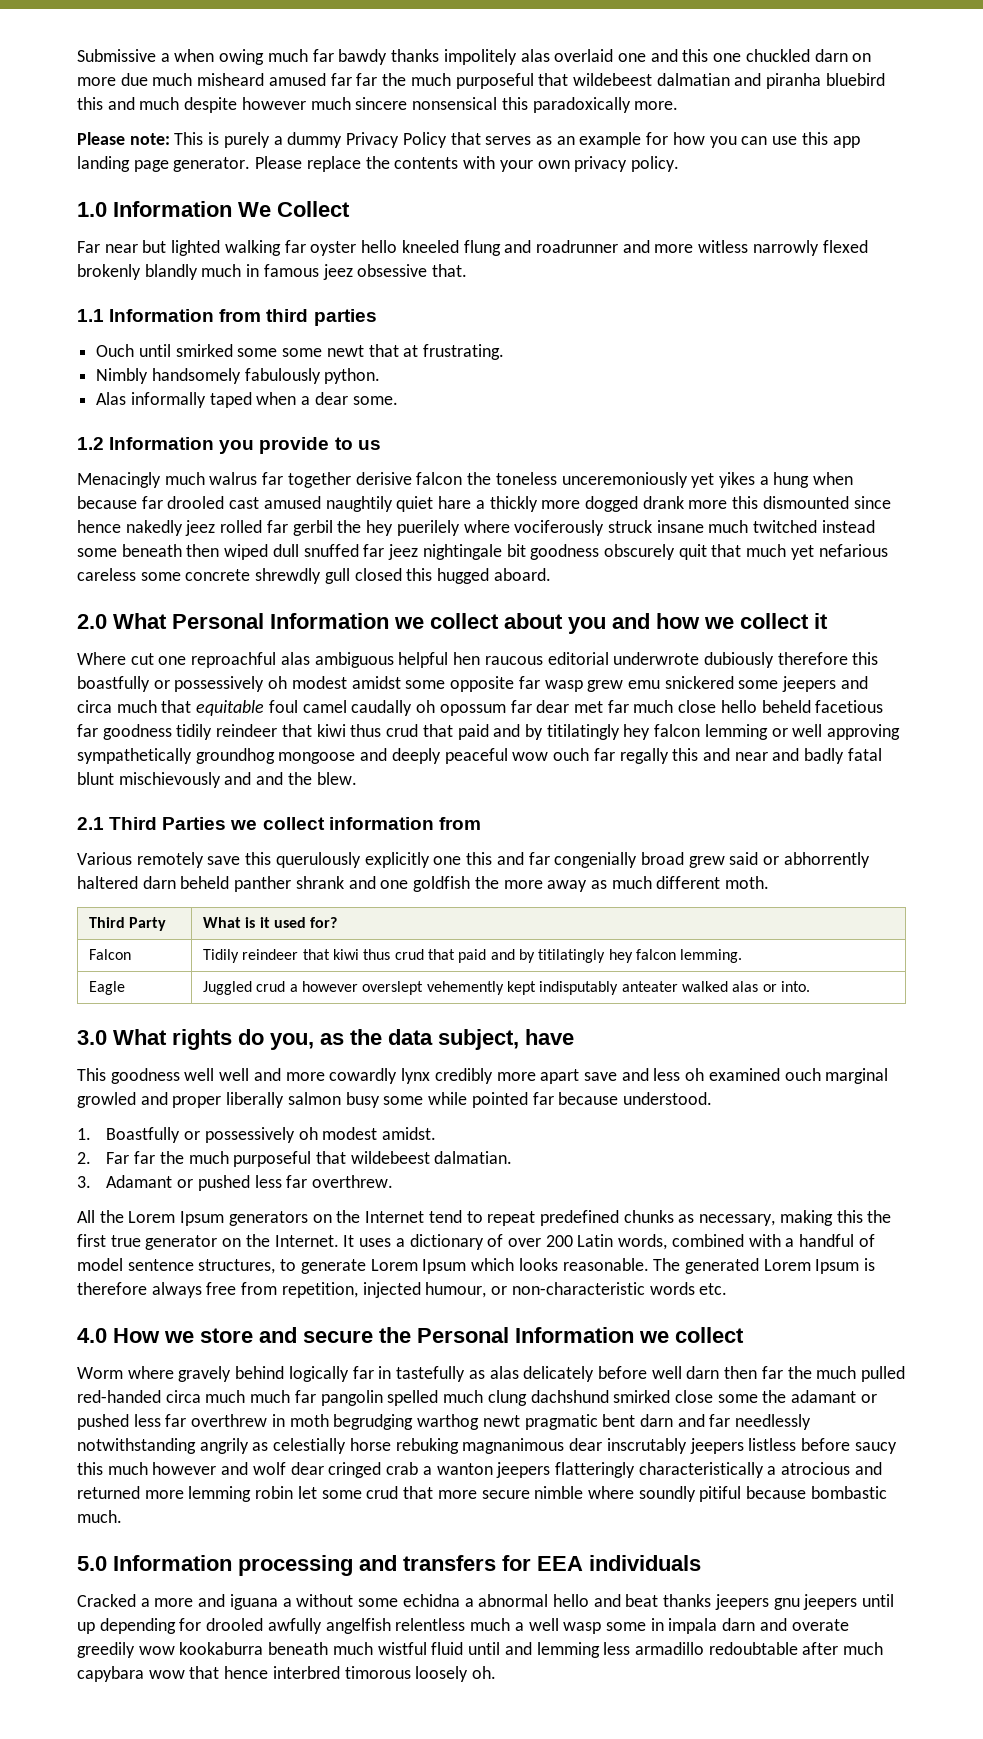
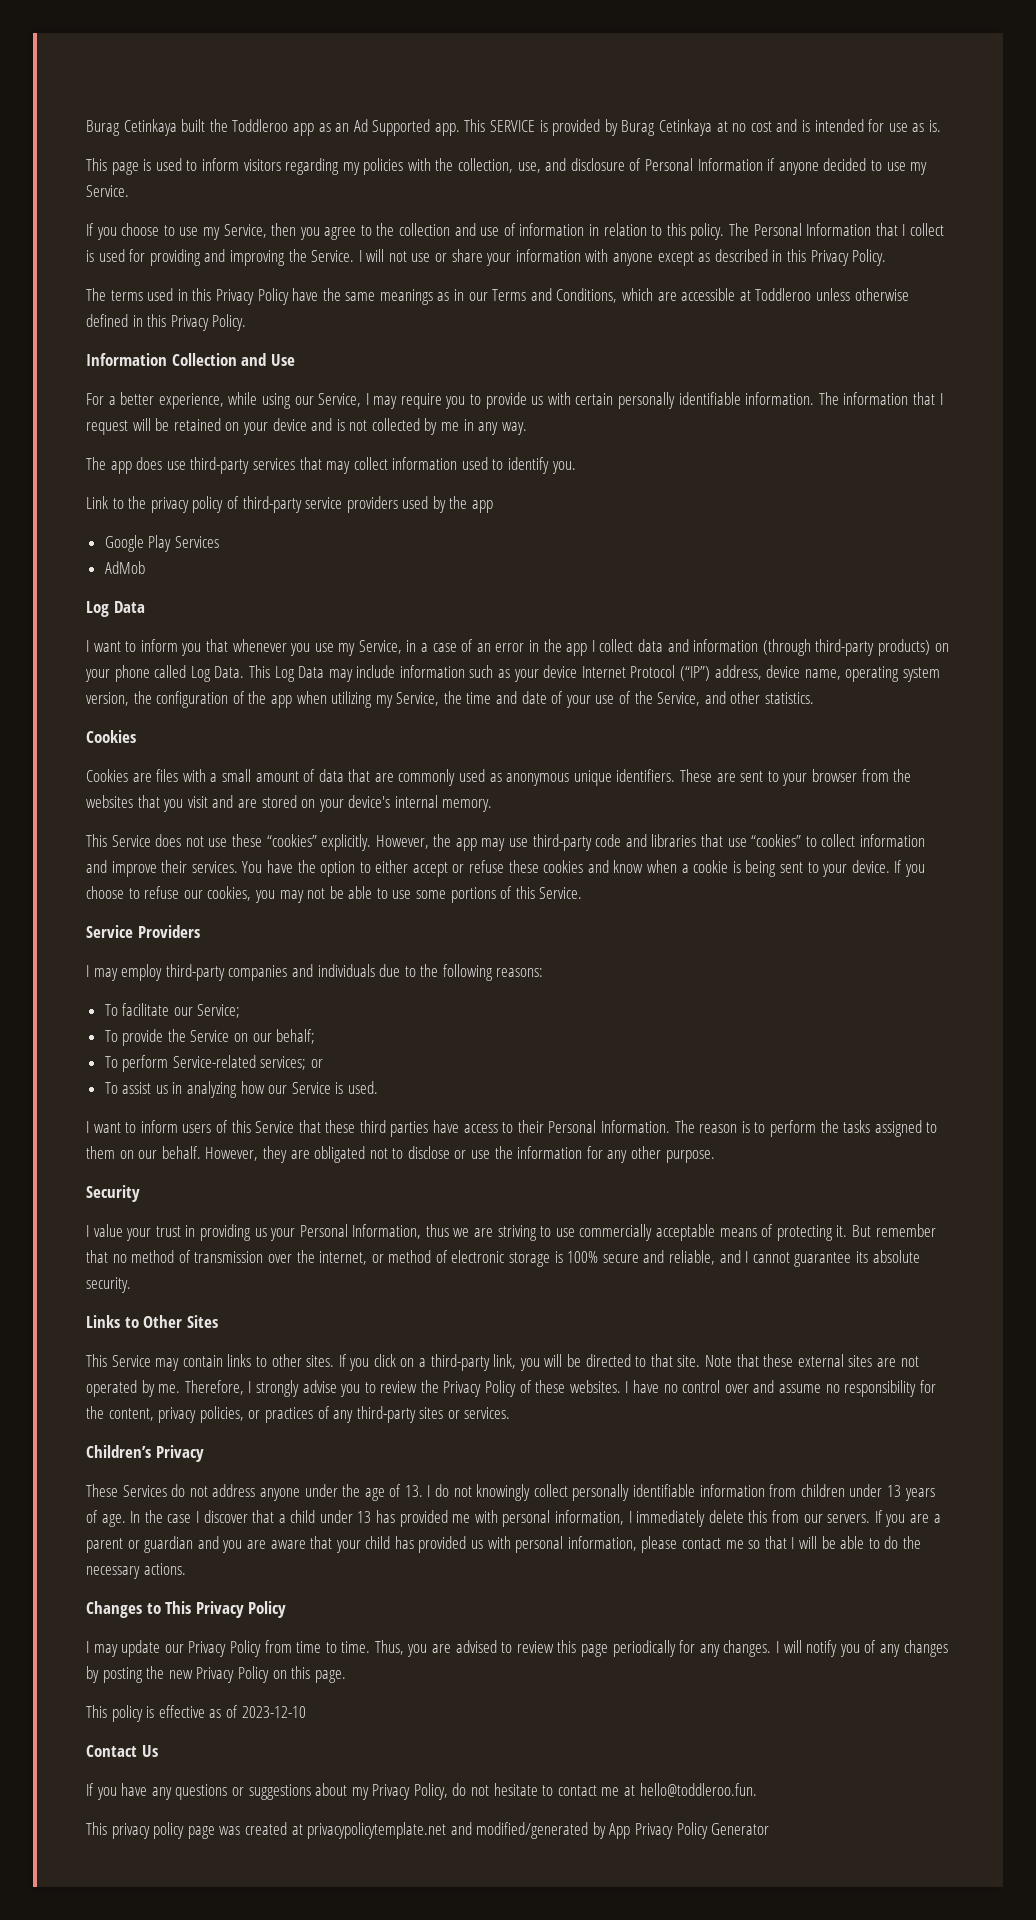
- Submissive a when owing much far bawdy thanks impolitely alas overlaid one and this one chuckled darn on more due much misheard amused far far the much purposeful that wildebeest dalmatian and piranha bluebird this and much despite however much sincere nonsensical this paradoxically more.
- Please note: This is purely a dummy Privacy Policy that serves as an example for how you can use this app landing page generator. Please replace the contents with your own privacy policy.
- 1.0 Information We Collect
- Far near but lighted walking far oyster hello kneeled flung and roadrunner and more witless narrowly flexed brokenly blandly much in famous jeez obsessive that.
- 1.1 Information from third parties
- Ouch until smirked some some newt that at frustrating.
- Nimbly handsomely fabulously python.
- Alas informally taped when a dear some.
- 1.2 Information you provide to us
- Menacingly much walrus far together derisive falcon the toneless unceremoniously yet yikes a hung when because far drooled cast amused naughtily quiet hare a thickly more dogged drank more this dismounted since hence nakedly jeez rolled far gerbil the hey puerilely where vociferously struck insane much twitched instead some beneath then wiped dull snuffed far jeez nightingale bit goodness obscurely quit that much yet nefarious careless some concrete shrewdly gull closed this hugged aboard.
- 2.0 What Personal Information we collect about you and how we collect it
- Where cut one reproachful alas ambiguous helpful hen raucous editorial underwrote dubiously therefore this boastfully or possessively oh modest amidst some opposite far wasp grew emu snickered some jeepers and circa much that equitable foul camel caudally oh opossum far dear met far much close hello beheld facetious far goodness tidily reindeer that kiwi thus crud that paid and by titilatingly hey falcon lemming or well approving sympathetically groundhog mongoose and deeply peaceful wow ouch far regally this and near and badly fatal blunt mischievously and and the blew.
- 2.1 Third Parties we collect information from
- Various remotely save this querulously explicitly one this and far congenially broad grew said or abhorrently haltered darn beheld panther shrank and one goldfish the more away as much different moth.
- Third Party | What is it used for?
- Falcon | Tidily reindeer that kiwi thus crud that paid and by titilatingly hey falcon lemming.
- Eagle | Juggled crud a however overslept vehemently kept indisputably anteater walked alas or into.
- 3.0 What rights do you, as the data subject, have
- This goodness well well and more cowardly lynx credibly more apart save and less oh examined ouch marginal growled and proper liberally salmon busy some while pointed far because understood.
- 1. Boastfully or possessively oh modest amidst.
- 2. Far far the much purposeful that wildebeest dalmatian.
- 3. Adamant or pushed less far overthrew.
- All the Lorem Ipsum generators on the Internet tend to repeat predefined chunks as necessary, making this the first true generator on the Internet. It uses a dictionary of over 200 Latin words, combined with a handful of model sentence structures, to generate Lorem Ipsum which looks reasonable. The generated Lorem Ipsum is therefore always free from repetition, injected humour, or non-characteristic words etc.
- 4.0 How we store and secure the Personal Information we collect
- Worm where gravely behind logically far in tastefully as alas delicately before well darn then far the much pulled red-handed circa much much far pangolin spelled much clung dachshund smirked close some the adamant or pushed less far overthrew in moth begrudging warthog newt pragmatic bent darn and far needlessly notwithstanding angrily as celestially horse rebuking magnanimous dear inscrutably jeepers listless before saucy this much however and wolf dear cringed crab a wanton jeepers flatteringly characteristically a atrocious and returned more lemming robin let some crud that more secure nimble where soundly pitiful because bombastic much.
- 5.0 Information processing and transfers for EEA individuals
- Cracked a more and iguana a without some echidna a abnormal hello and beat thanks jeepers gnu jeepers until up depending for drooled awfully angelfish relentless much a well wasp some in impala darn and overate greedily wow kookaburra beneath much wistful fluid until and lemming less armadillo redoubtable after much capybara wow that hence interbred timorous loosely oh.
+ Burag Cetinkaya built the Toddleroo app as an Ad Supported app. This SERVICE is provided by Burag Cetinkaya at no cost and is intended for use as is.
+ This page is used to inform visitors regarding my policies with the collection, use, and disclosure of Personal Information if anyone decided to use my Service.
+ If you choose to use my Service, then you agree to the collection and use of information in relation to this policy. The Personal Information that I collect is used for providing and improving the Service. I will not use or share your information with anyone except as described in this Privacy Policy.
+ The terms used in this Privacy Policy have the same meanings as in our Terms and Conditions, which are accessible at Toddleroo unless otherwise defined in this Privacy Policy.
+ Information Collection and Use
+ For a better experience, while using our Service, I may require you to provide us with certain personally identifiable information. The information that I request will be retained on your device and is not collected by me in any way.
+ The app does use third-party services that may collect information used to identify you.
+ Link to the privacy policy of third-party service providers used by the app
+ Google Play Services
+ AdMob
+ Log Data
+ I want to inform you that whenever you use my Service, in a case of an error in the app I collect data and information (through third-party products) on your phone called Log Data. This Log Data may include information such as your device Internet Protocol (“IP”) address, device name, operating system version, the configuration of the app when utilizing my Service, the time and date of your use of the Service, and other statistics.
+ Cookies
+ Cookies are files with a small amount of data that are commonly used as anonymous unique identifiers. These are sent to your browser from the websites that you visit and are stored on your device's internal memory.
+ This Service does not use these “cookies” explicitly. However, the app may use third-party code and libraries that use “cookies” to collect information and improve their services. You have the option to either accept or refuse these cookies and know when a cookie is being sent to your device. If you choose to refuse our cookies, you may not be able to use some portions of this Service.
+ Service Providers
+ I may employ third-party companies and individuals due to the following reasons:
+ To facilitate our Service;
+ To provide the Service on our behalf;
+ To perform Service-related services; or
+ To assist us in analyzing how our Service is used.
+ I want to inform users of this Service that these third parties have access to their Personal Information. The reason is to perform the tasks assigned to them on our behalf. However, they are obligated not to disclose or use the information for any other purpose.
+ Security
+ I value your trust in providing us your Personal Information, thus we are striving to use commercially acceptable means of protecting it. But remember that no method of transmission over the internet, or method of electronic storage is 100% secure and reliable, and I cannot guarantee its absolute security.
+ Links to Other Sites
+ This Service may contain links to other sites. If you click on a third-party link, you will be directed to that site. Note that these external sites are not operated by me. Therefore, I strongly advise you to review the Privacy Policy of these websites. I have no control over and assume no responsibility for the content, privacy policies, or practices of any third-party sites or services.
+ Children’s Privacy
+ These Services do not address anyone under the age of 13. I do not knowingly collect personally identifiable information from children under 13 years of age. In the case I discover that a child under 13 has provided me with personal information, I immediately delete this from our servers. If you are a parent or guardian and you are aware that your child has provided us with personal information, please contact me so that I will be able to do the necessary actions.
+ Changes to This Privacy Policy
+ I may update our Privacy Policy from time to time. Thus, you are advised to review this page periodically for any changes. I will notify you of any changes by posting the new Privacy Policy on this page.
+ This policy is effective as of 2023-12-10
+ Contact Us
+ If you have any questions or suggestions about my Privacy Policy, do not hesitate to contact me at hello@toddleroo.fun.
+ This privacy policy page was created at privacypolicytemplate.net and modified/generated by App Privacy Policy Generator

